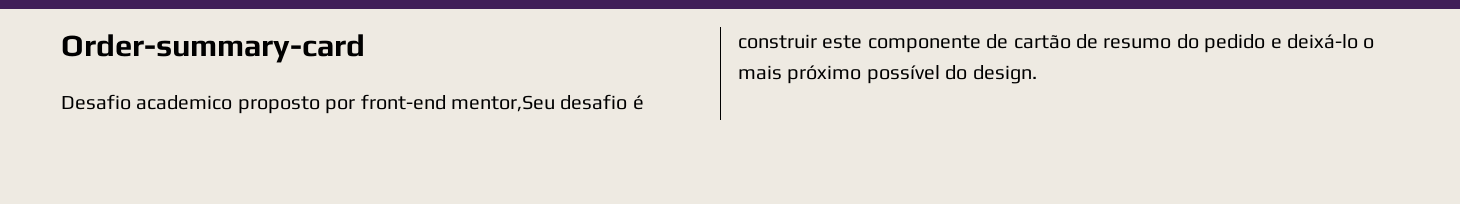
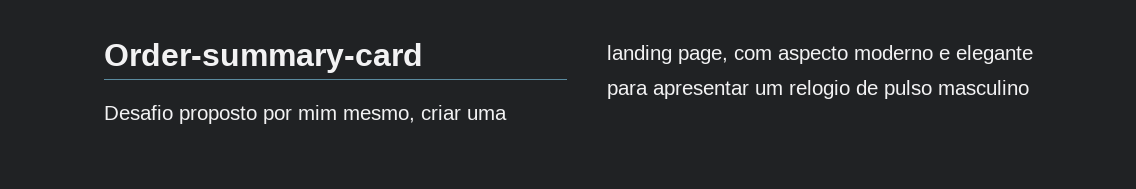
- Desafio academico proposto por front-end mentor,Seu desafio é construir este componente de cartão de resumo do pedido e deixá-lo o mais próximo possível do design.
+ Desafio proposto por mim mesmo, criar uma landing page, com aspecto moderno e elegante para apresentar um relogio de pulso masculino

